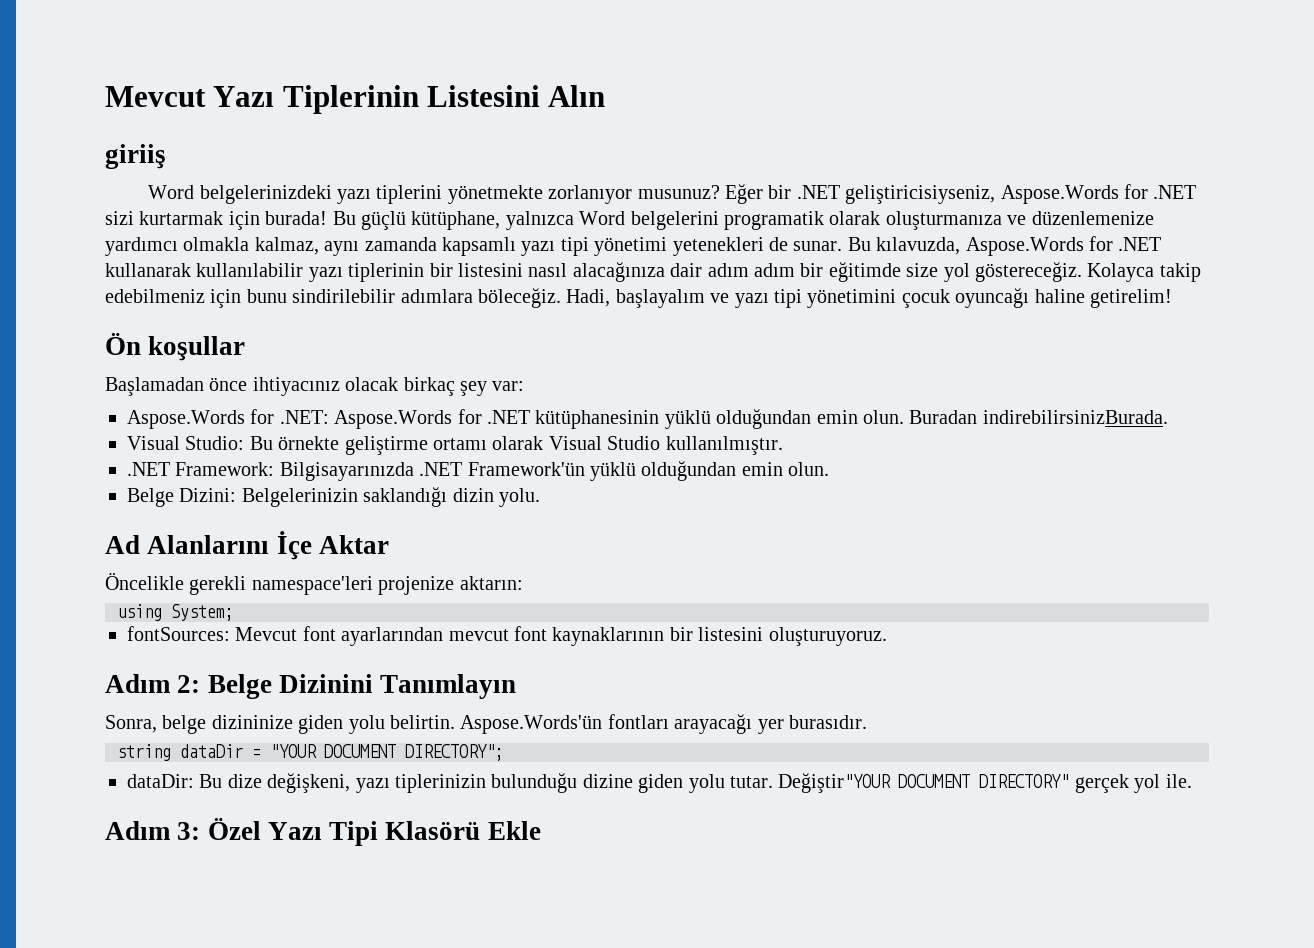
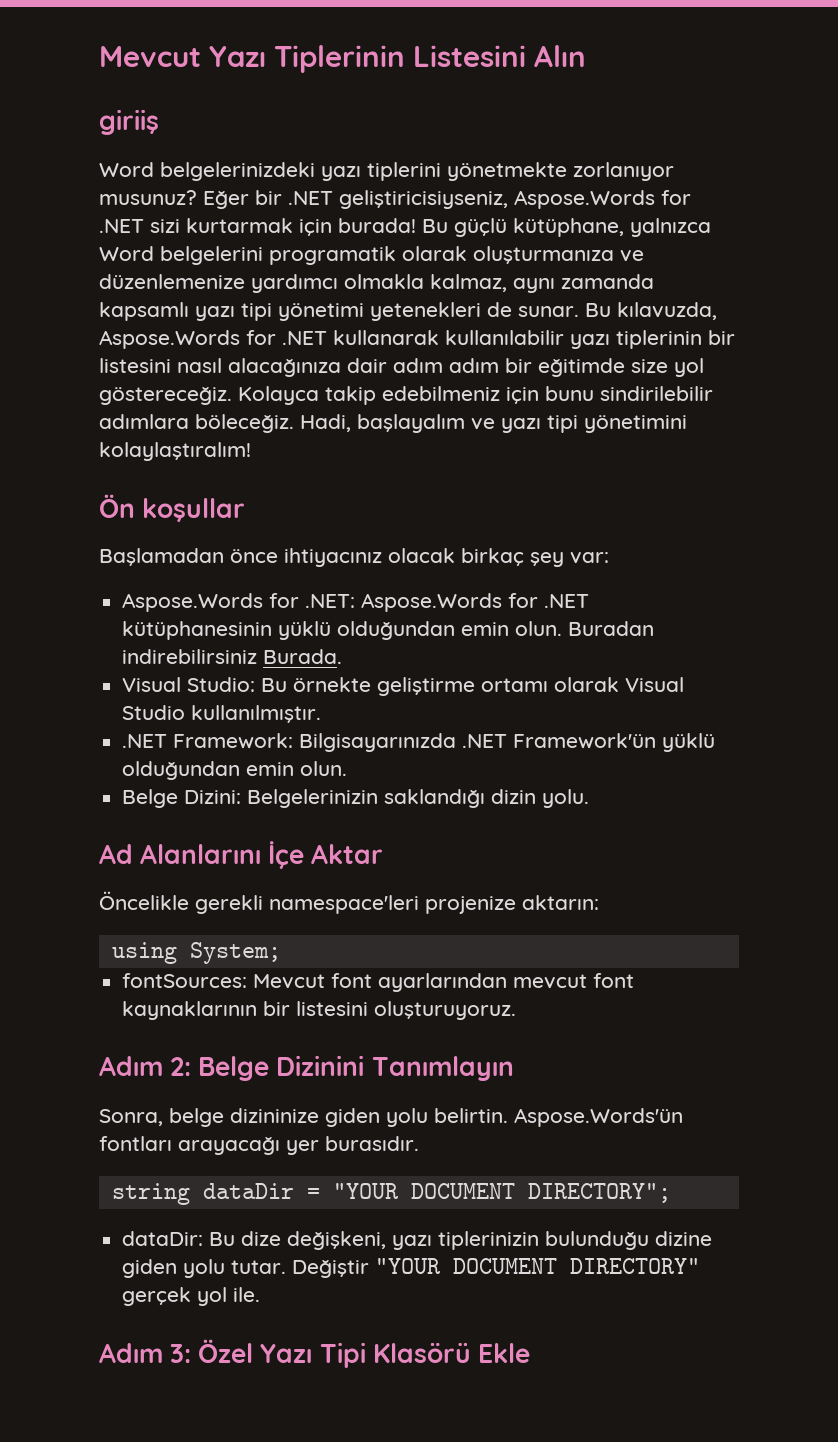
- Hadi, başlayalım ve yazı tipi yönetimini çocuk oyuncağı haline getirelim!
+ Hadi, başlayalım ve yazı tipi yönetimini kolaylaştıralım!
- Buradan indirebilirsinizBurada.
+ Buradan indirebilirsiniz Burada.
- Değiştir"YOUR DOCUMENT DIRECTORY" gerçek yol ile.
+ Değiştir "YOUR DOCUMENT DIRECTORY" gerçek yol ile.

